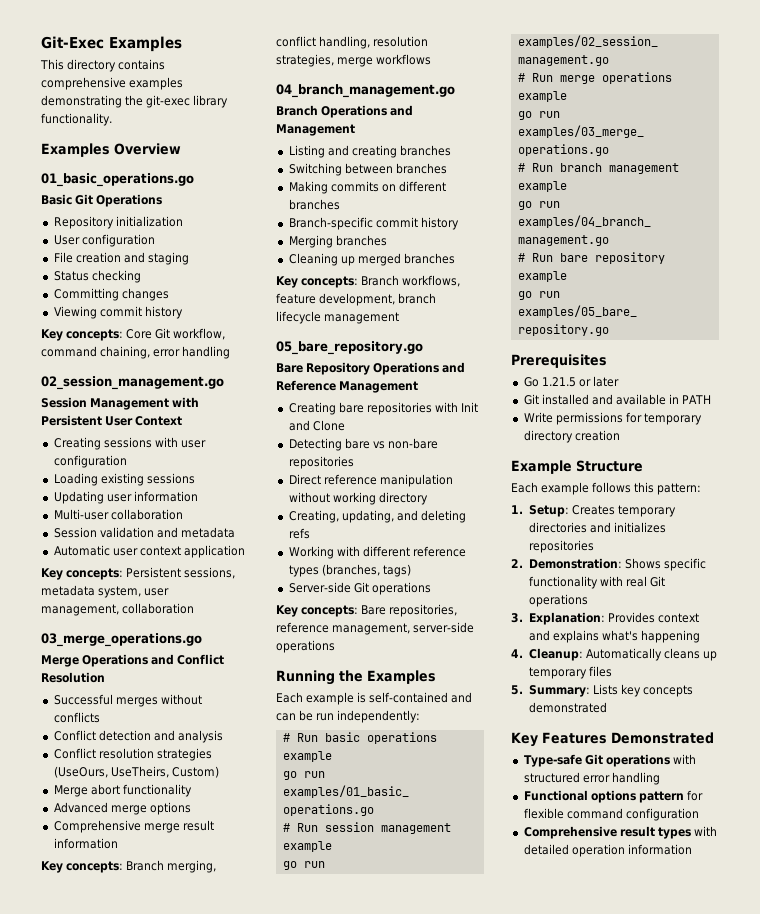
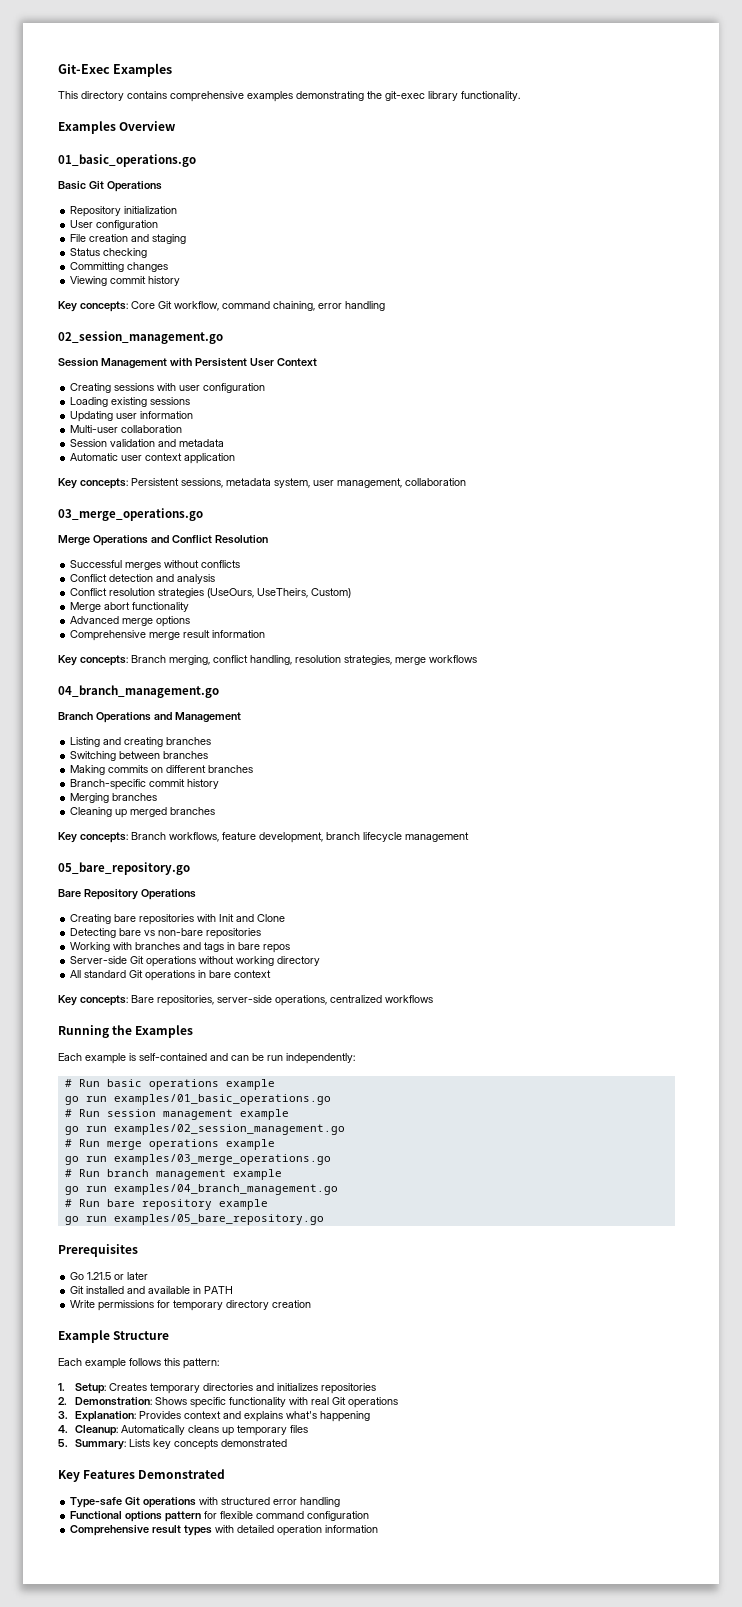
- Bare Repository Operations and Reference Management
+ Bare Repository Operations
- Direct reference manipulation without working directory
- Creating, updating, and deleting refs
- Working with different reference types (branches, tags)
- Server-side Git operations
+ Working with branches and tags in bare repos
+ Server-side Git operations without working directory
+ All standard Git operations in bare context
- Key concepts: Bare repositories, reference management, server-side operations
+ Key concepts: Bare repositories, server-side operations, centralized workflows

